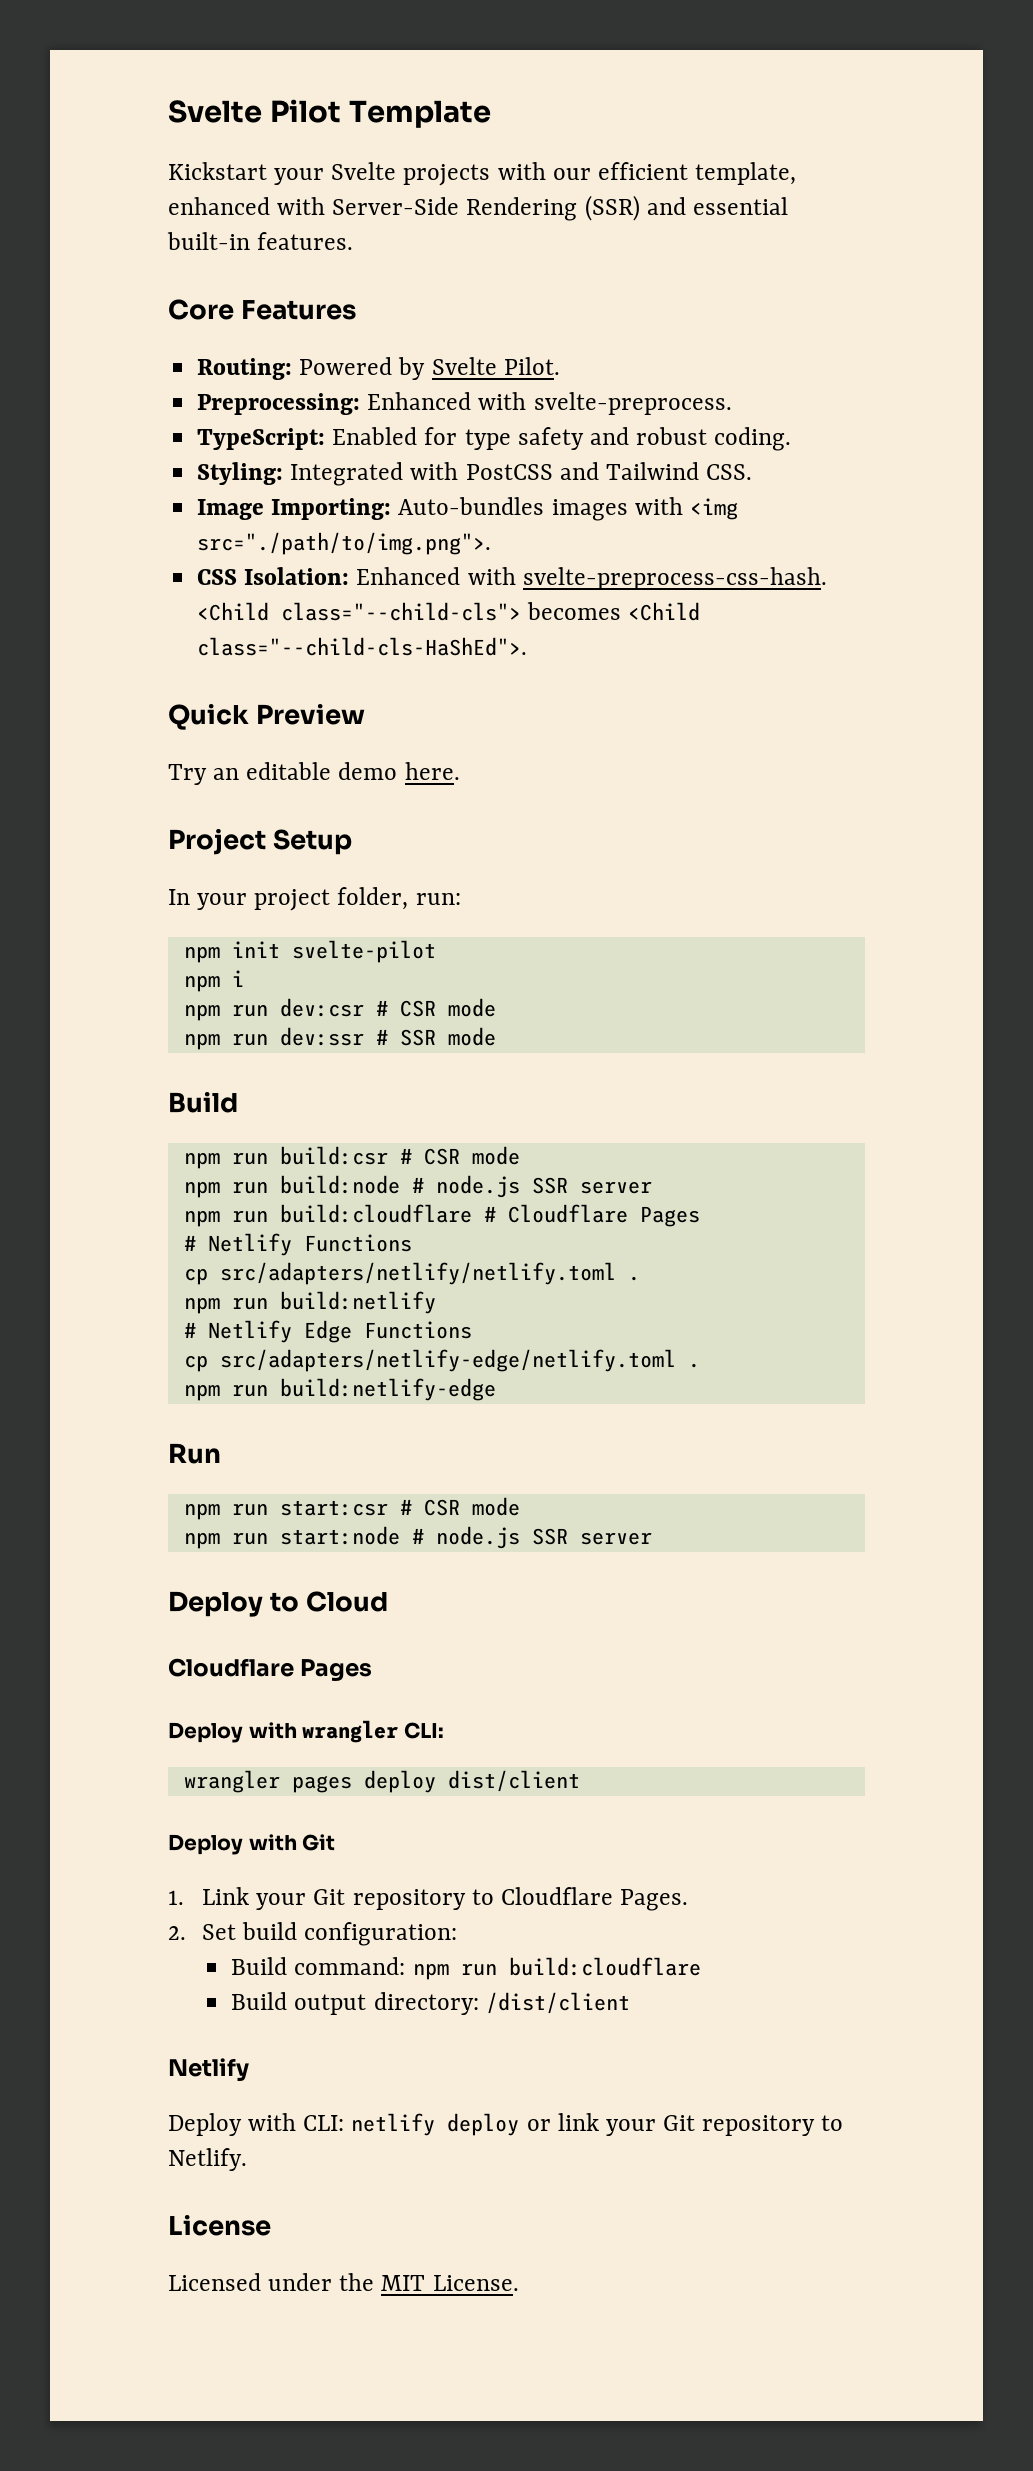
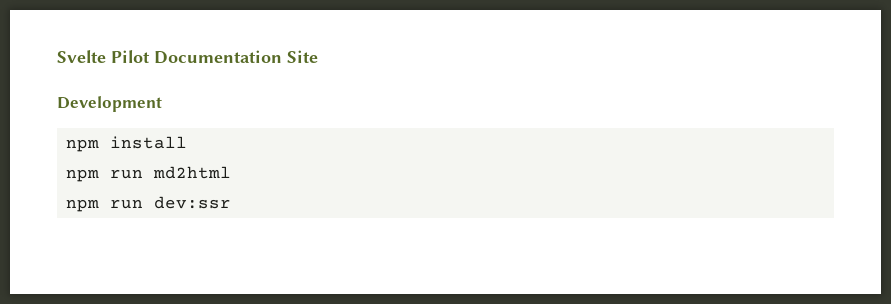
- Svelte Pilot Template
- Kickstart your Svelte projects with our efficient template, enhanced with Server-Side Rendering (SSR) and essential built-in features.
- Core Features
- Routing: Powered by Svelte Pilot.
- Preprocessing: Enhanced with svelte-preprocess.
- TypeScript: Enabled for type safety and robust coding.
- Styling: Integrated with PostCSS and Tailwind CSS.
- Image Importing: Auto-bundles images with <img src="./path/to/img.png">.
- CSS Isolation: Enhanced with svelte-preprocess-css-hash. <Child class="--child-cls"> becomes <Child class="--child-cls-HaShEd">.
- Quick Preview
- Try an editable demo here.
- Project Setup
- In your project folder, run:
- npm init svelte-pilot
- npm i
- npm run dev:csr # CSR mode
- npm run dev:ssr # SSR mode
- Build
- npm run build:csr # CSR mode
- npm run build:node # node.js SSR server
- npm run build:cloudflare # Cloudflare Pages
- # Netlify Functions
- cp src/adapters/netlify/netlify.toml .
- npm run build:netlify
- # Netlify Edge Functions
- cp src/adapters/netlify-edge/netlify.toml .
- npm run build:netlify-edge
- Run
- npm run start:csr # CSR mode
- npm run start:node # node.js SSR server
- Deploy to Cloud
- Cloudflare Pages
- Deploy with wrangler CLI:
- wrangler pages deploy dist/client
- Deploy with Git
- 1. Link your Git repository to Cloudflare Pages.
- 2. Set build configuration:
- Build command: npm run build:cloudflare
- Build output directory: /dist/client
- Netlify
- Deploy with CLI: netlify deploy or link your Git repository to Netlify.
- License
- Licensed under the MIT License.
+ Svelte Pilot Documentation Site
+ Development
+ npm install
+ npm run md2html
+ npm run dev:ssr

